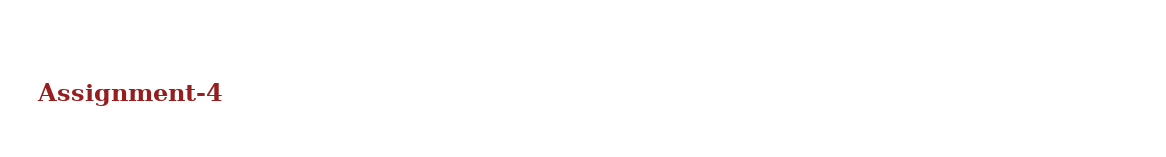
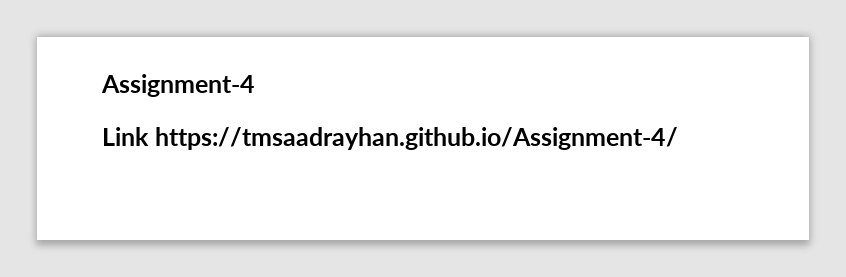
+ Link https://tmsaadrayhan.github.io/Assignment-4/

